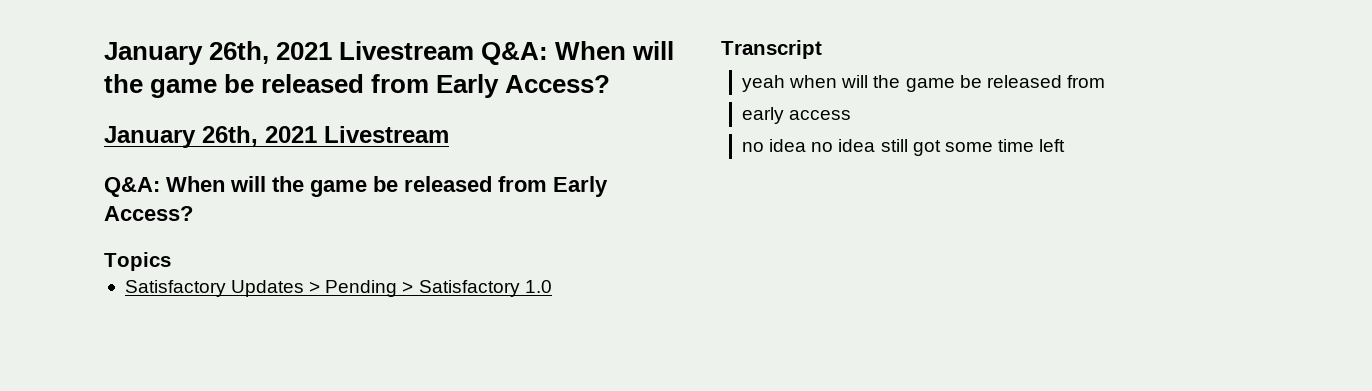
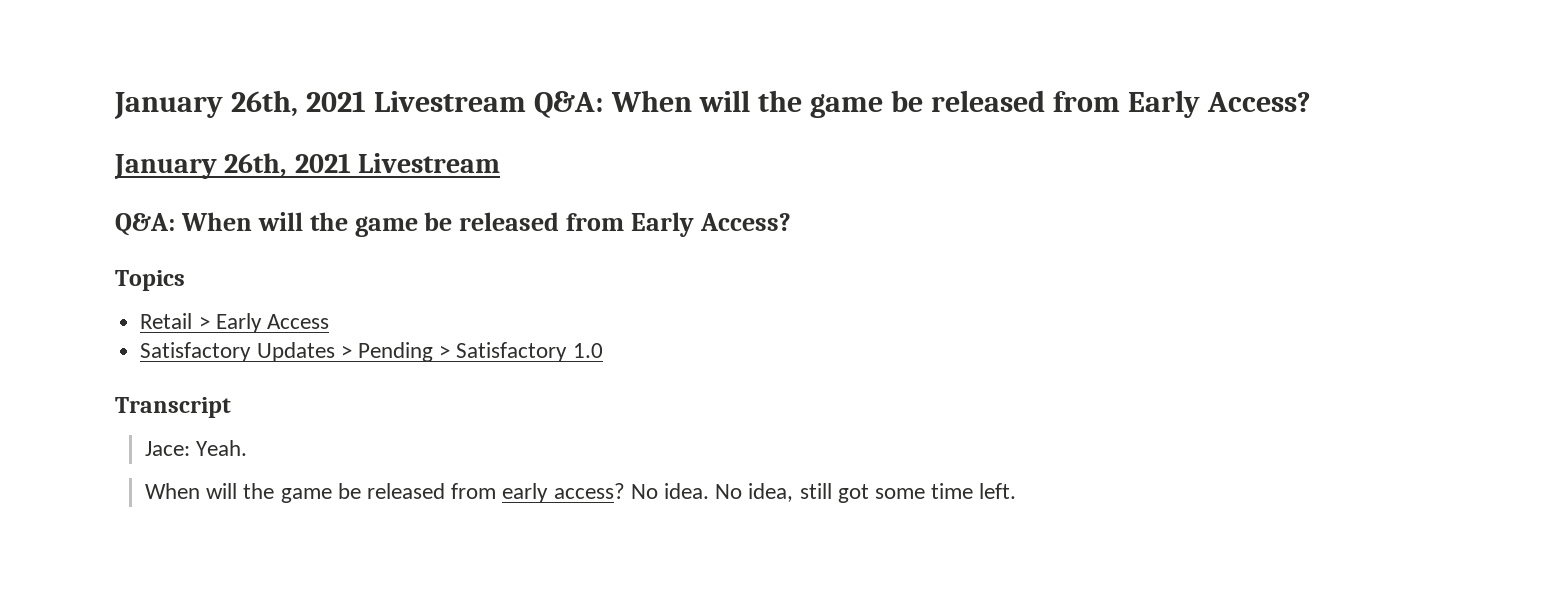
+ Retail > Early Access
- yeah when will the game be released from
- early access
- no idea no idea still got some time left
+ Jace: Yeah.
+ When will the game be released from early access? No idea. No idea, still got some time left.

